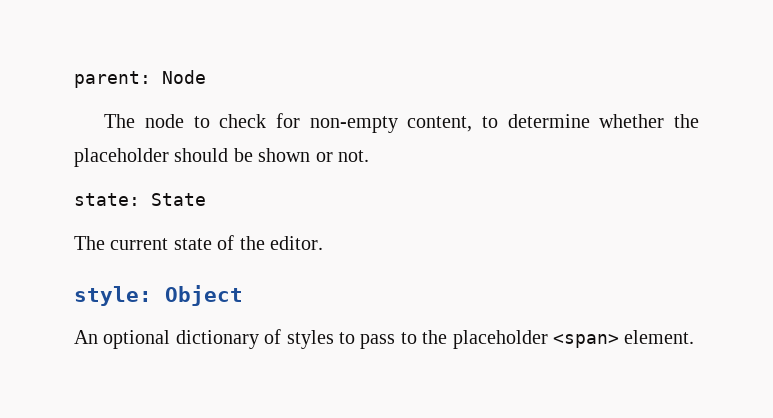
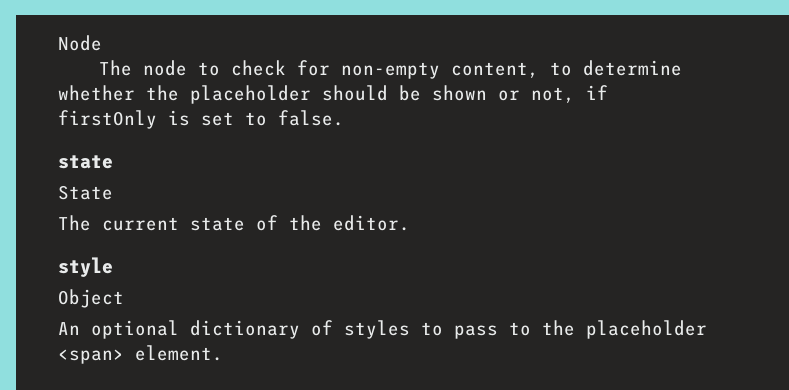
- parent: Node
+ Node
- The node to check for non-empty content, to determine whether the placeholder should be shown or not.
- state: State
+ The node to check for non-empty content, to determine whether the placeholder should be shown or not, if firstOnly is set to false.
+ state
+ State
- style: Object
+ style
+ Object

